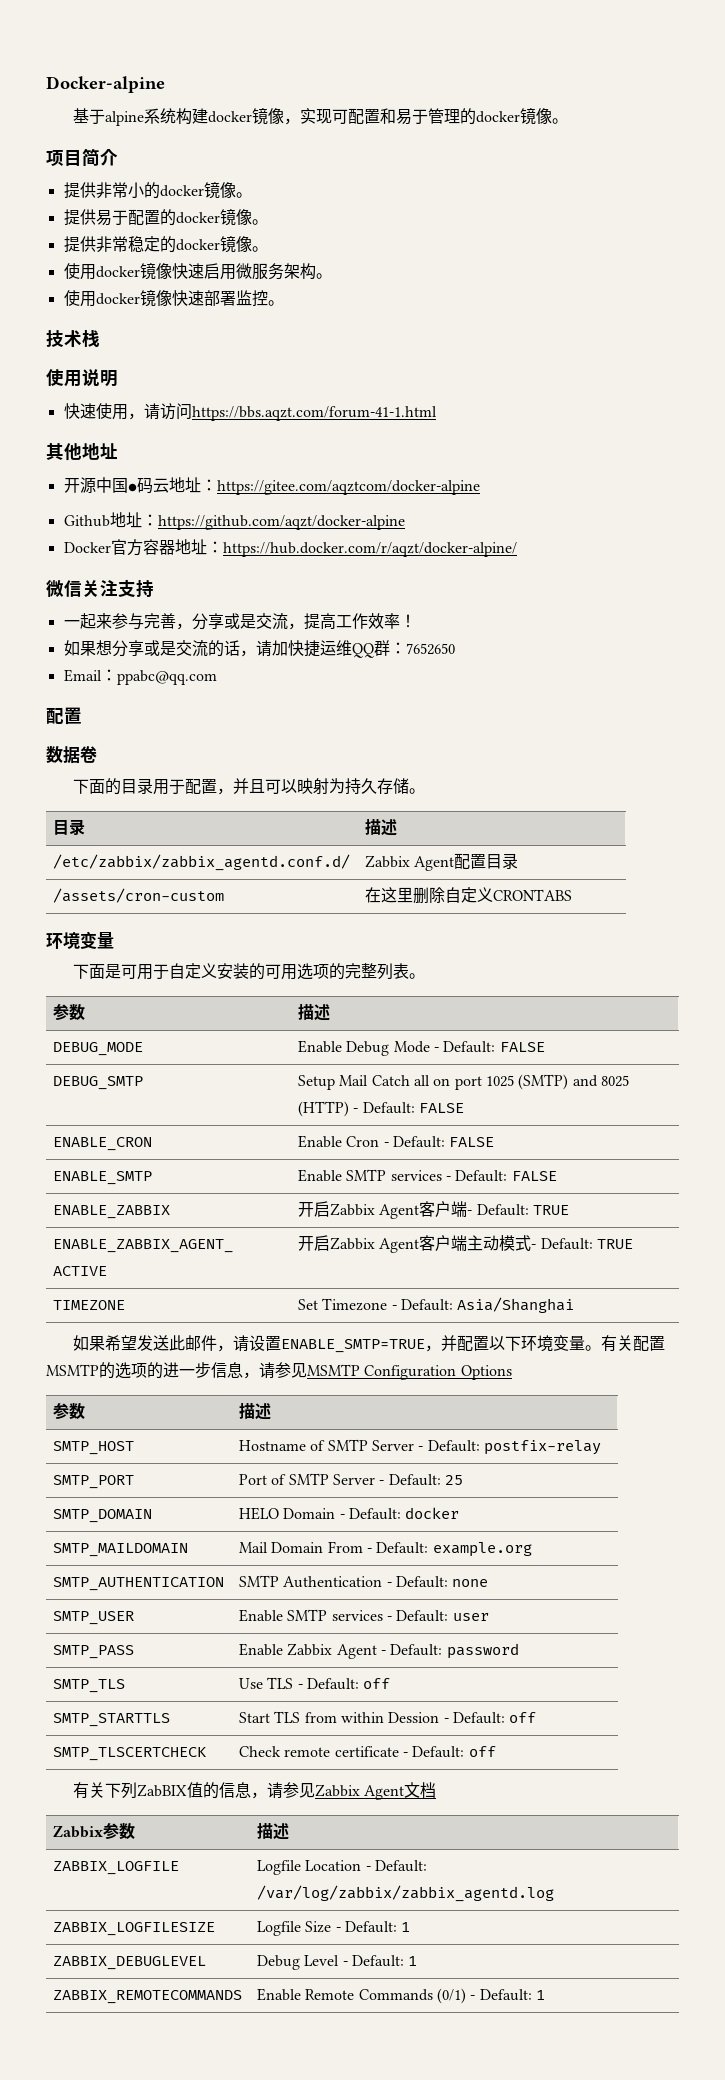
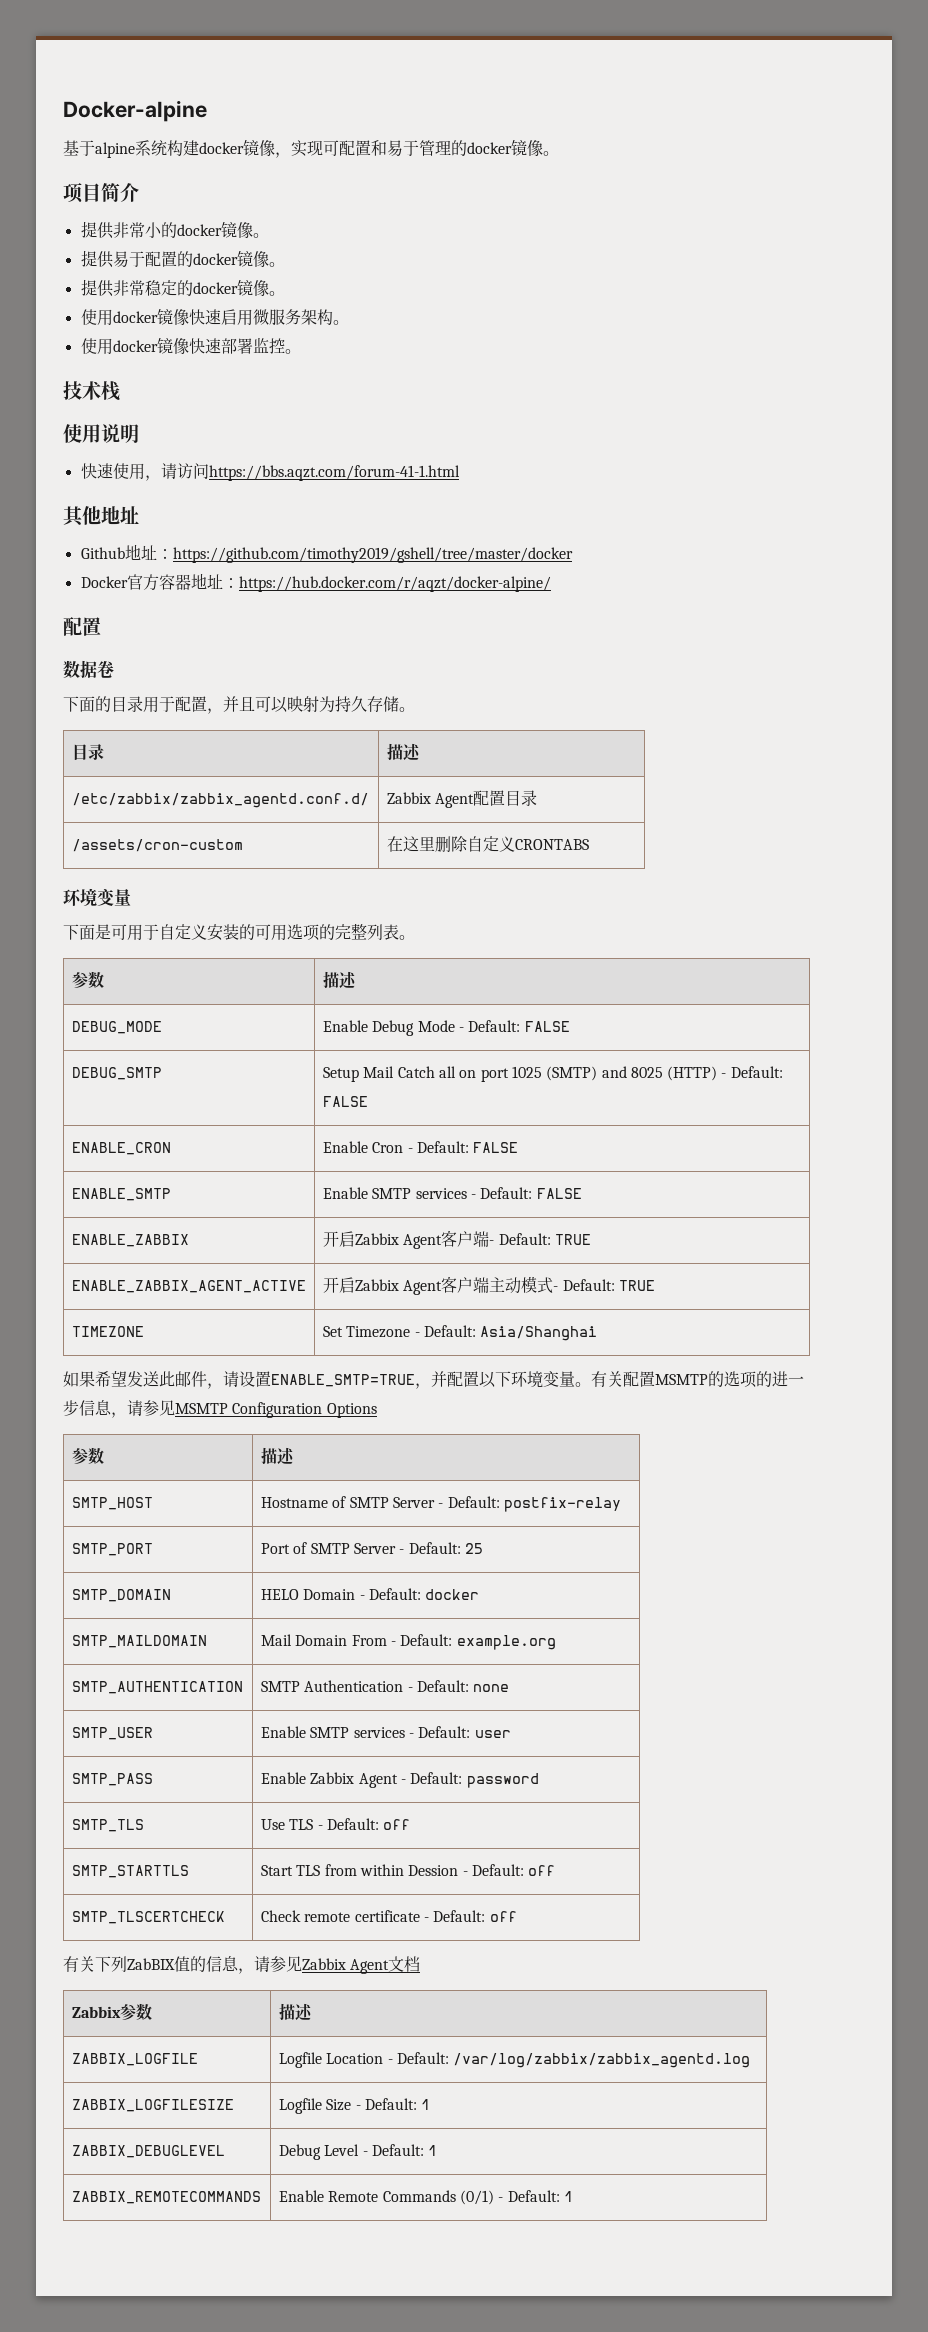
- 开源中国●码云地址：https://gitee.com/aqztcom/docker-alpine
- Github地址：https://github.com/aqzt/docker-alpine
+ Github地址：https://github.com/timothy2019/gshell/tree/master/docker
- 微信关注支持
- 一起来参与完善，分享或是交流，提高工作效率！
- 如果想分享或是交流的话，请加快捷运维QQ群：7652650
- Email：ppabc@qq.com

